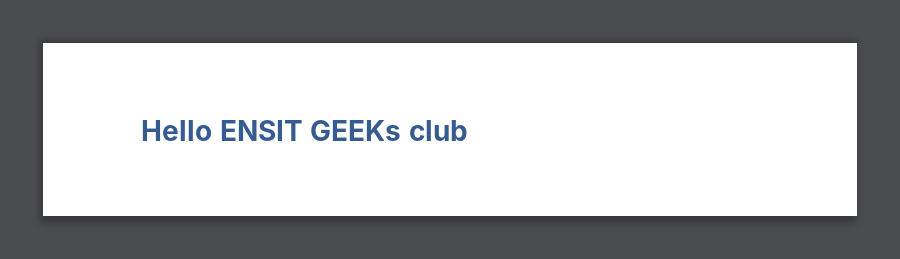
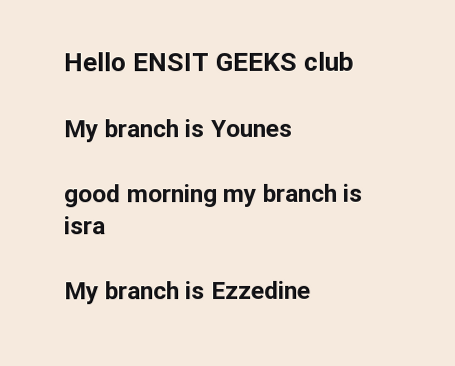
- Hello ENSIT GEEKs club
+ Hello ENSIT GEEKS club
+ My branch is Younes
+ good morning my branch is isra
+ My branch is Ezzedine

